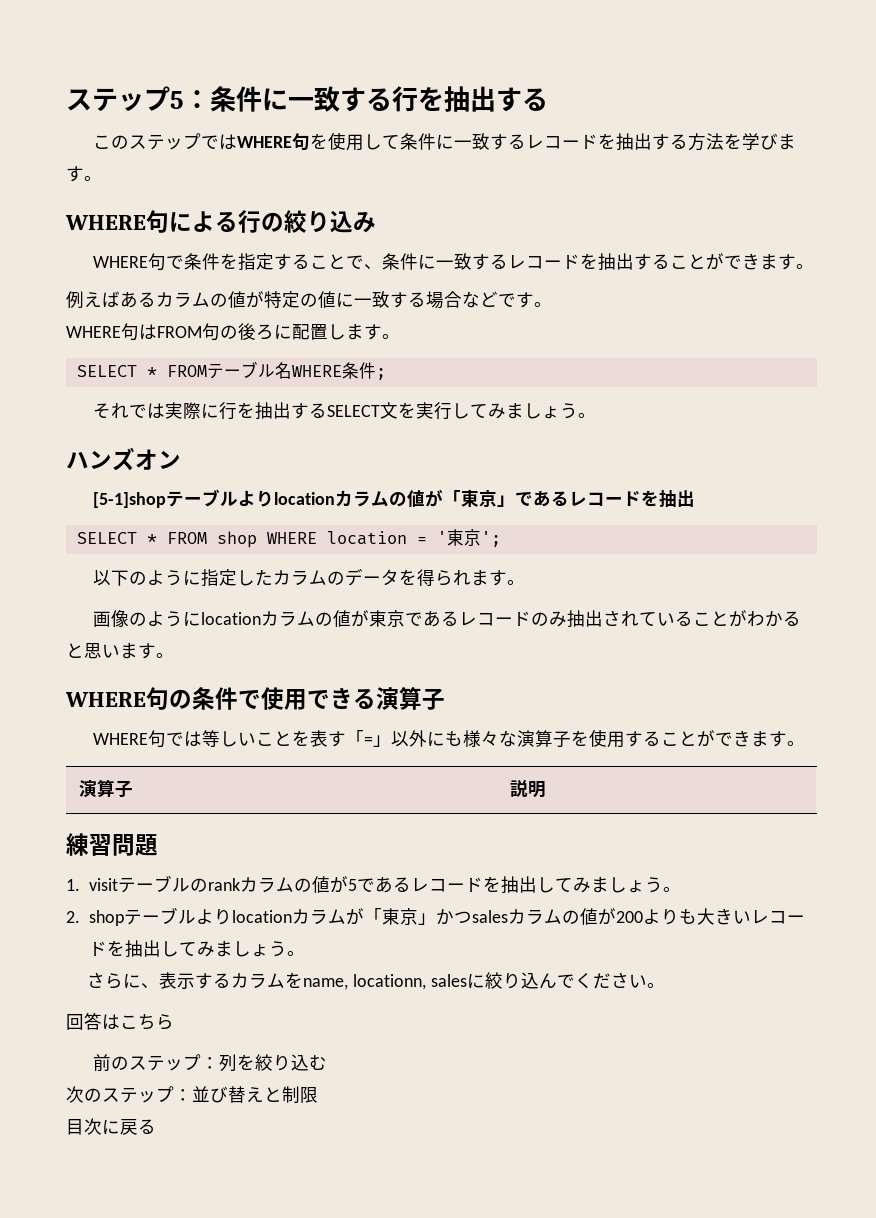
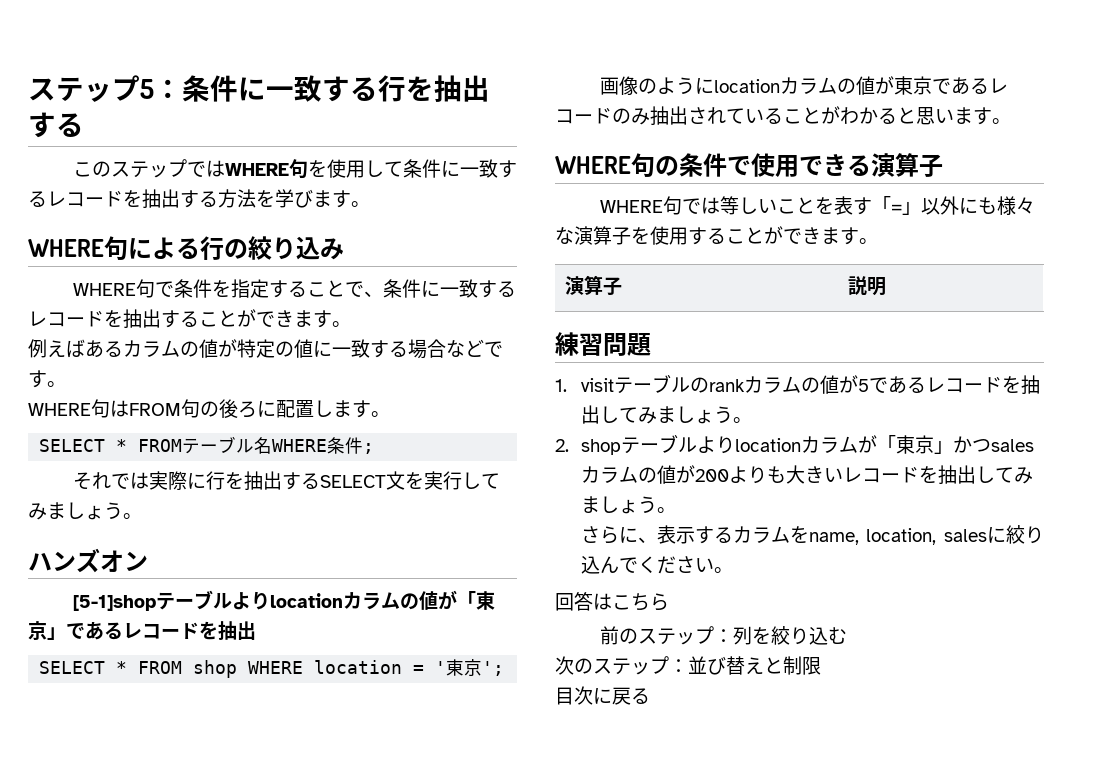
- 以下のように指定したカラムのデータを得られます。
- さらに、表示するカラムをname, locationn, salesに絞り込んでください。
+ さらに、表示するカラムをname, location, salesに絞り込んでください。

